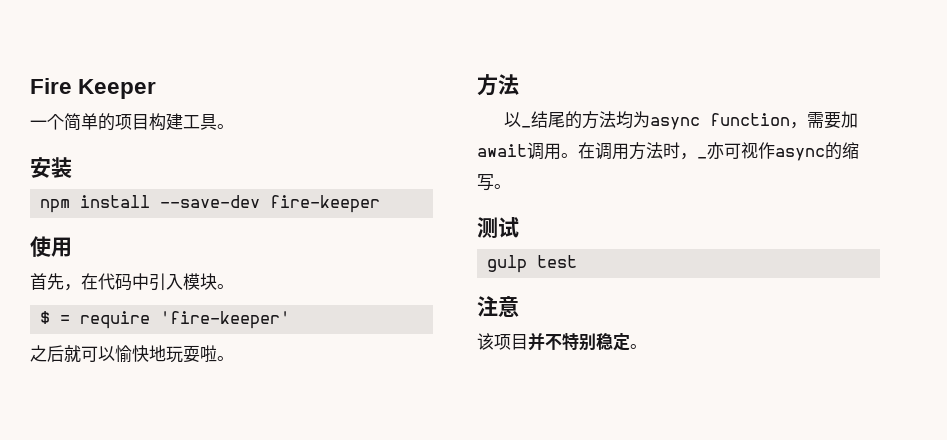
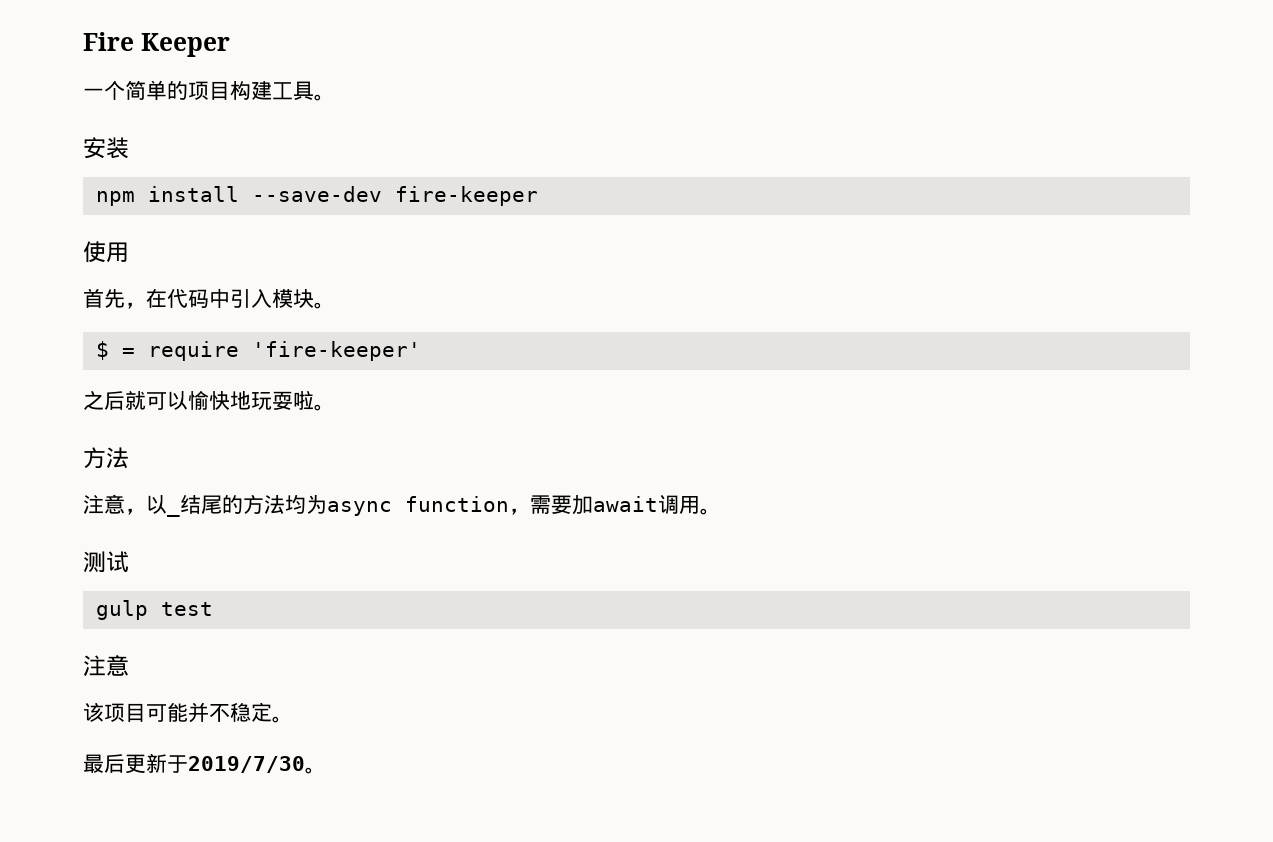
- 以_结尾的方法均为async function，需要加await调用。在调用方法时，_亦可视作async的缩写。
+ 注意，以_结尾的方法均为async function，需要加await调用。
- 该项目并不特别稳定。
+ 该项目可能并不稳定。
+ 最后更新于2019/7/30。

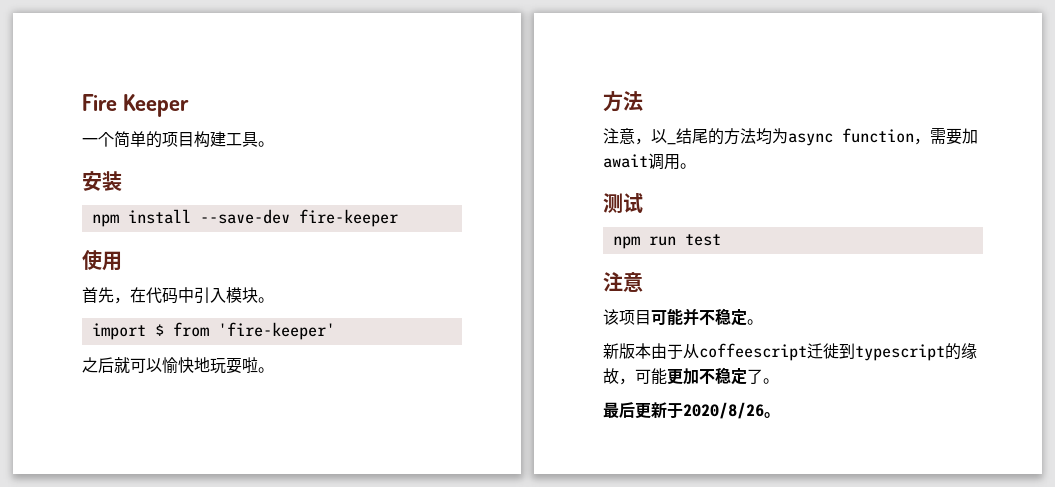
- $ = require 'fire-keeper'
+ import $ from 'fire-keeper'
- gulp test
+ npm run test
+ 新版本由于从coffeescript迁徙到typescript的缘故，可能更加不稳定了。
- 最后更新于2019/7/30。
+ 最后更新于2020/8/26。

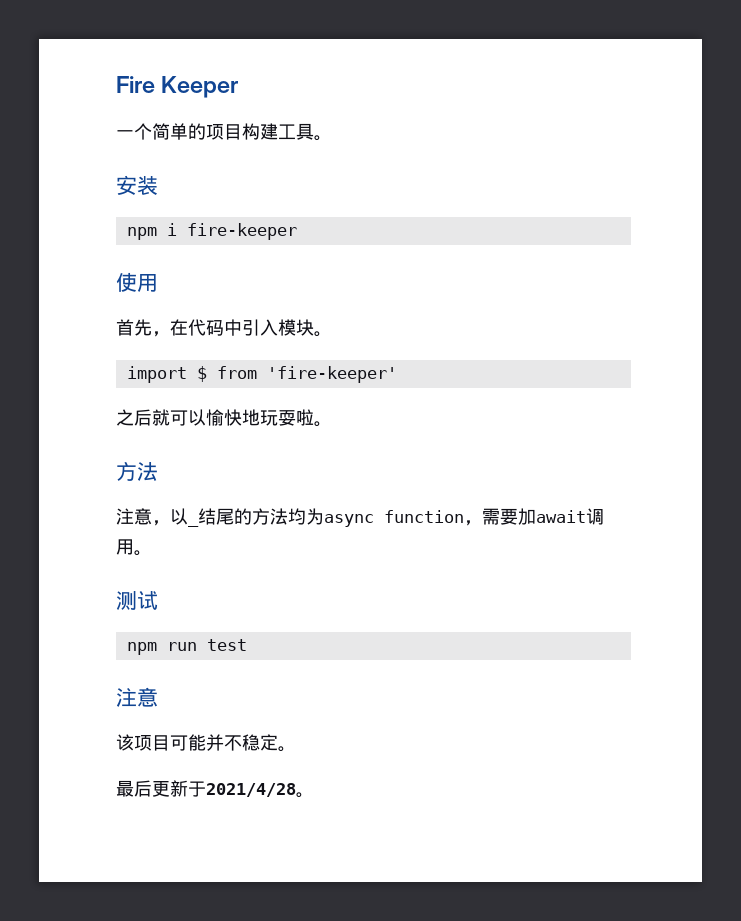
- npm install --save-dev fire-keeper
+ npm i fire-keeper
- 新版本由于从coffeescript迁徙到typescript的缘故，可能更加不稳定了。
- 最后更新于2020/8/26。
+ 最后更新于2021/4/28。

